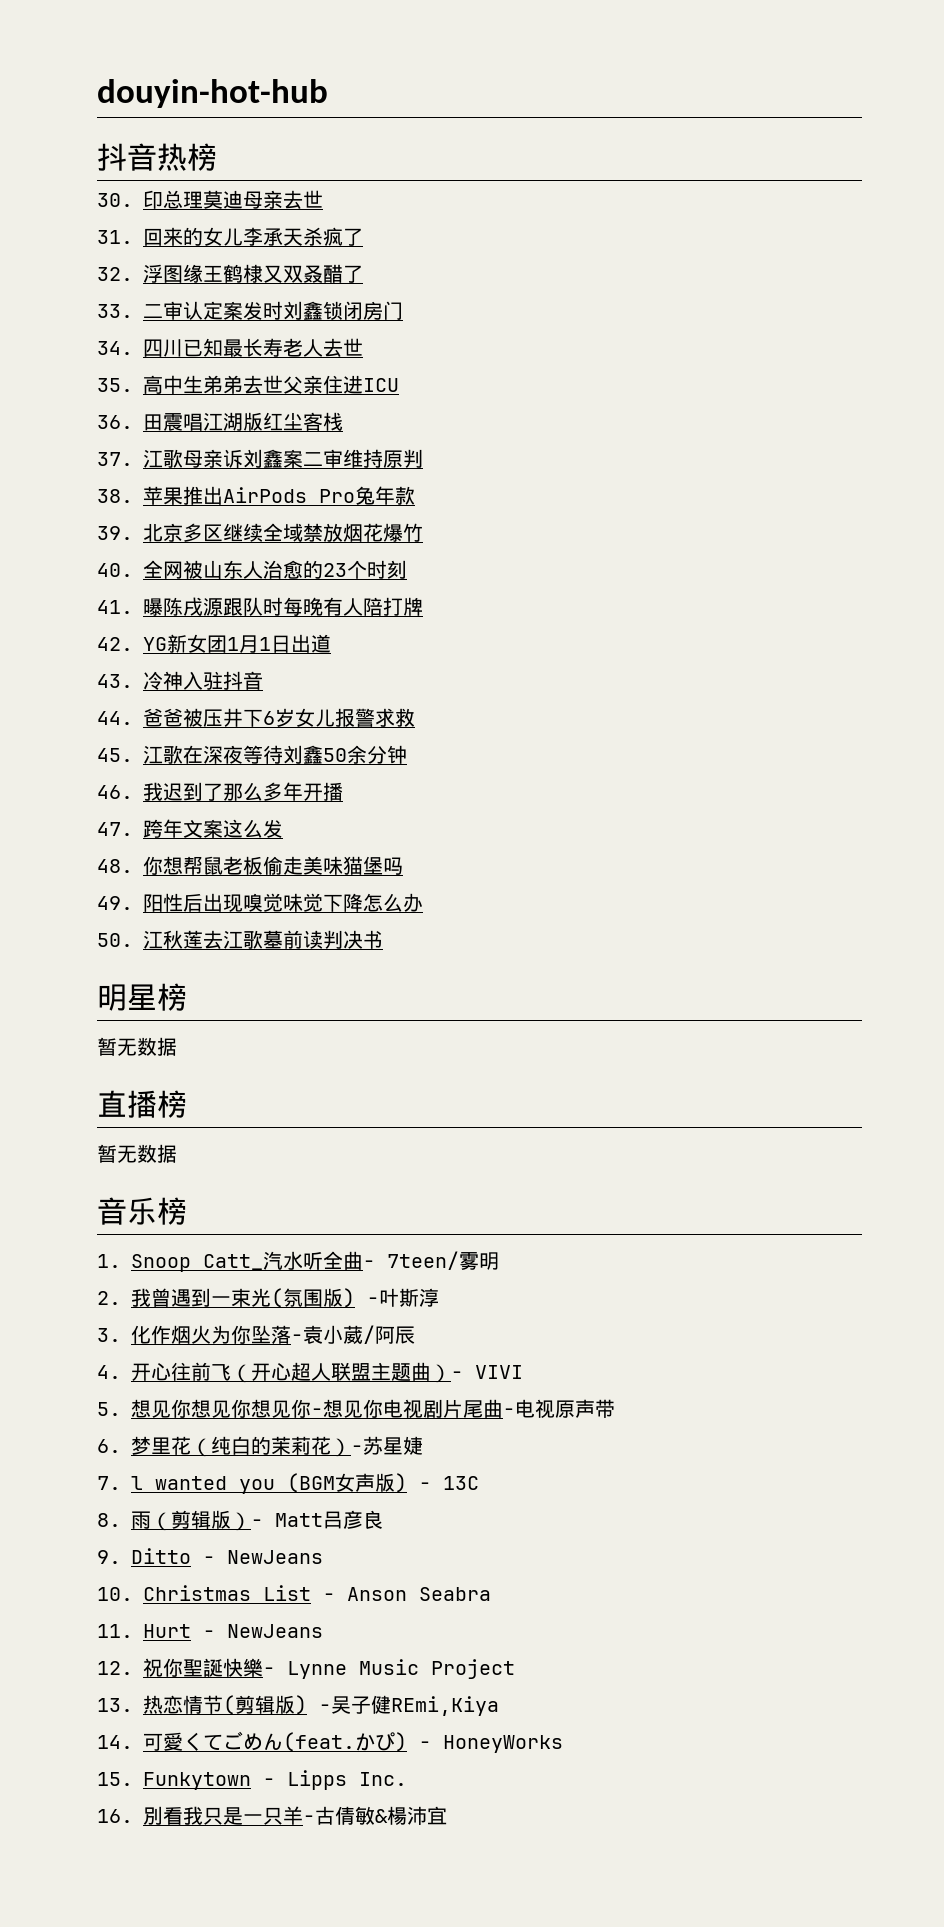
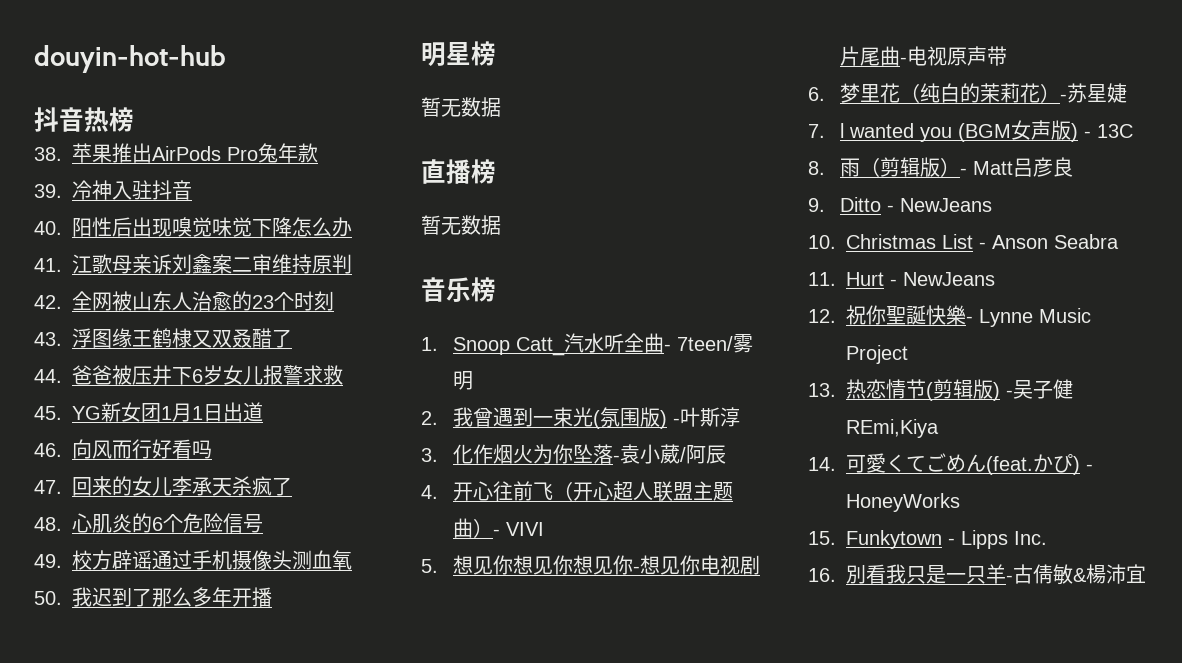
- 30.印总理莫迪母亲去世
- 31.回来的女儿李承天杀疯了
- 32.浮图缘王鹤棣又双叒醋了
- 33.二审认定案发时刘鑫锁闭房门
- 34.四川已知最长寿老人去世
- 35.高中生弟弟去世父亲住进ICU
- 36.田震唱江湖版红尘客栈
- 37.江歌母亲诉刘鑫案二审维持原判
- 39.北京多区继续全域禁放烟花爆竹
- 40.全网被山东人治愈的23个时刻
- 41.曝陈戌源跟队时每晚有人陪打牌
- 42. YG新女团1月1日出道
- 43.冷神入驻抖音
- 44.爸爸被压井下6岁女儿报警求救
- 45.江歌在深夜等待刘鑫50余分钟
- 46.我迟到了那么多年开播
- 47.跨年文案这么发
- 48.你想帮鼠老板偷走美味猫堡吗
- 49.阳性后出现嗅觉味觉下降怎么办
+ 39.冷神入驻抖音
+ 40.阳性后出现嗅觉味觉下降怎么办
- 50.江秋莲去江歌墓前读判决书
+ 41.江歌母亲诉刘鑫案二审维持原判
+ 42.全网被山东人治愈的23个时刻
+ 43.浮图缘王鹤棣又双叒醋了
+ 44.爸爸被压井下6岁女儿报警求救
+ 45. YG新女团1月1日出道
+ 46.向风而行好看吗
+ 47.回来的女儿李承天杀疯了
+ 48.心肌炎的6个危险信号
+ 49.校方辟谣通过手机摄像头测血氧
+ 50.我迟到了那么多年开播

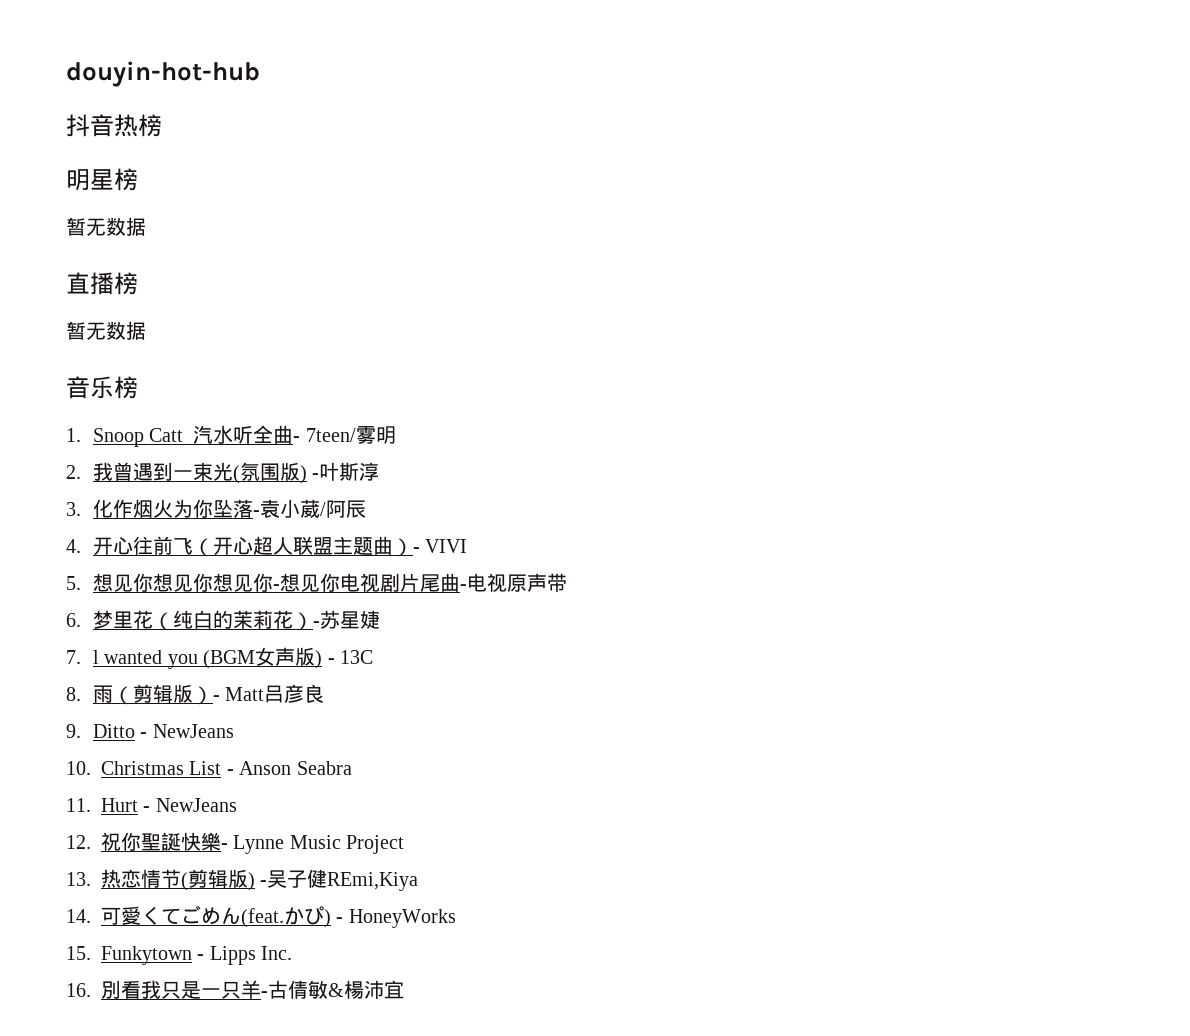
- 38.苹果推出AirPods Pro兔年款
- 39.冷神入驻抖音
- 40.阳性后出现嗅觉味觉下降怎么办
- 41.江歌母亲诉刘鑫案二审维持原判
- 42.全网被山东人治愈的23个时刻
- 43.浮图缘王鹤棣又双叒醋了
- 44.爸爸被压井下6岁女儿报警求救
- 45. YG新女团1月1日出道
- 46.向风而行好看吗
- 47.回来的女儿李承天杀疯了
- 48.心肌炎的6个危险信号
- 49.校方辟谣通过手机摄像头测血氧
- 50.我迟到了那么多年开播

